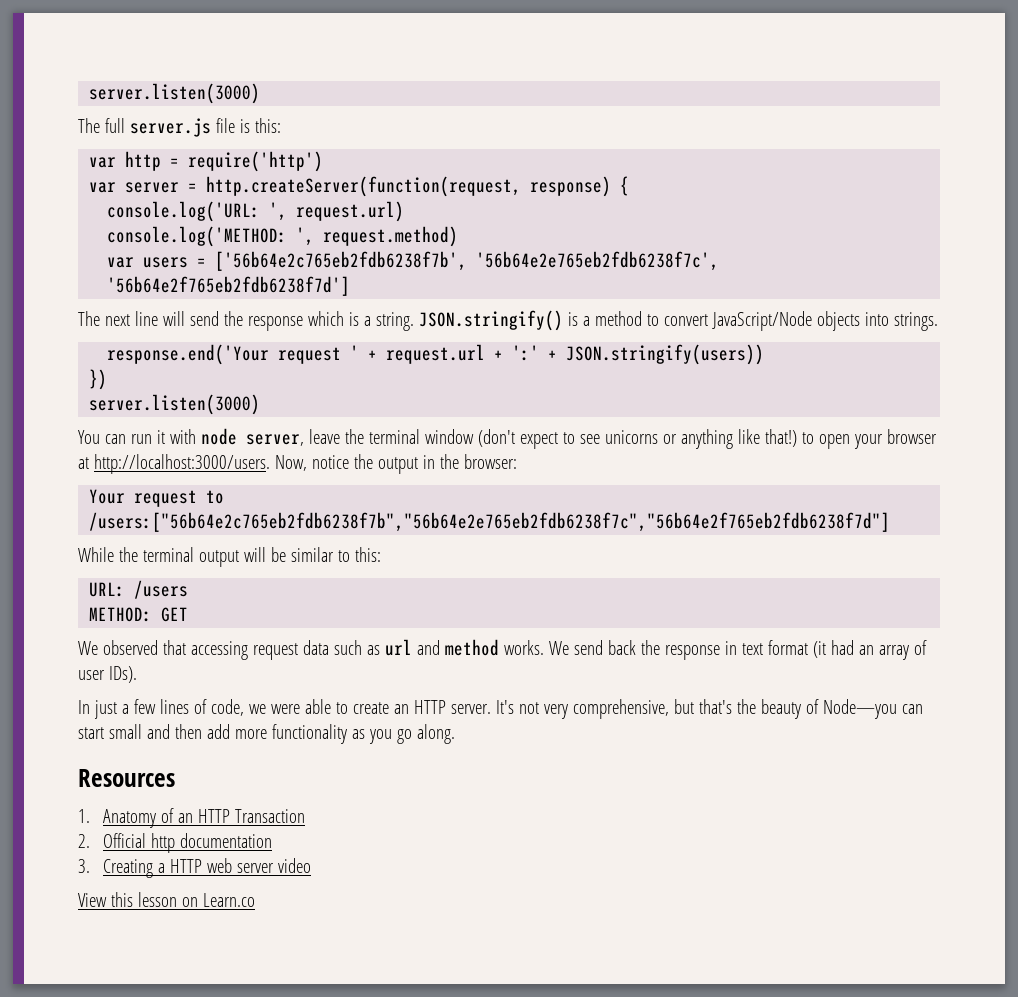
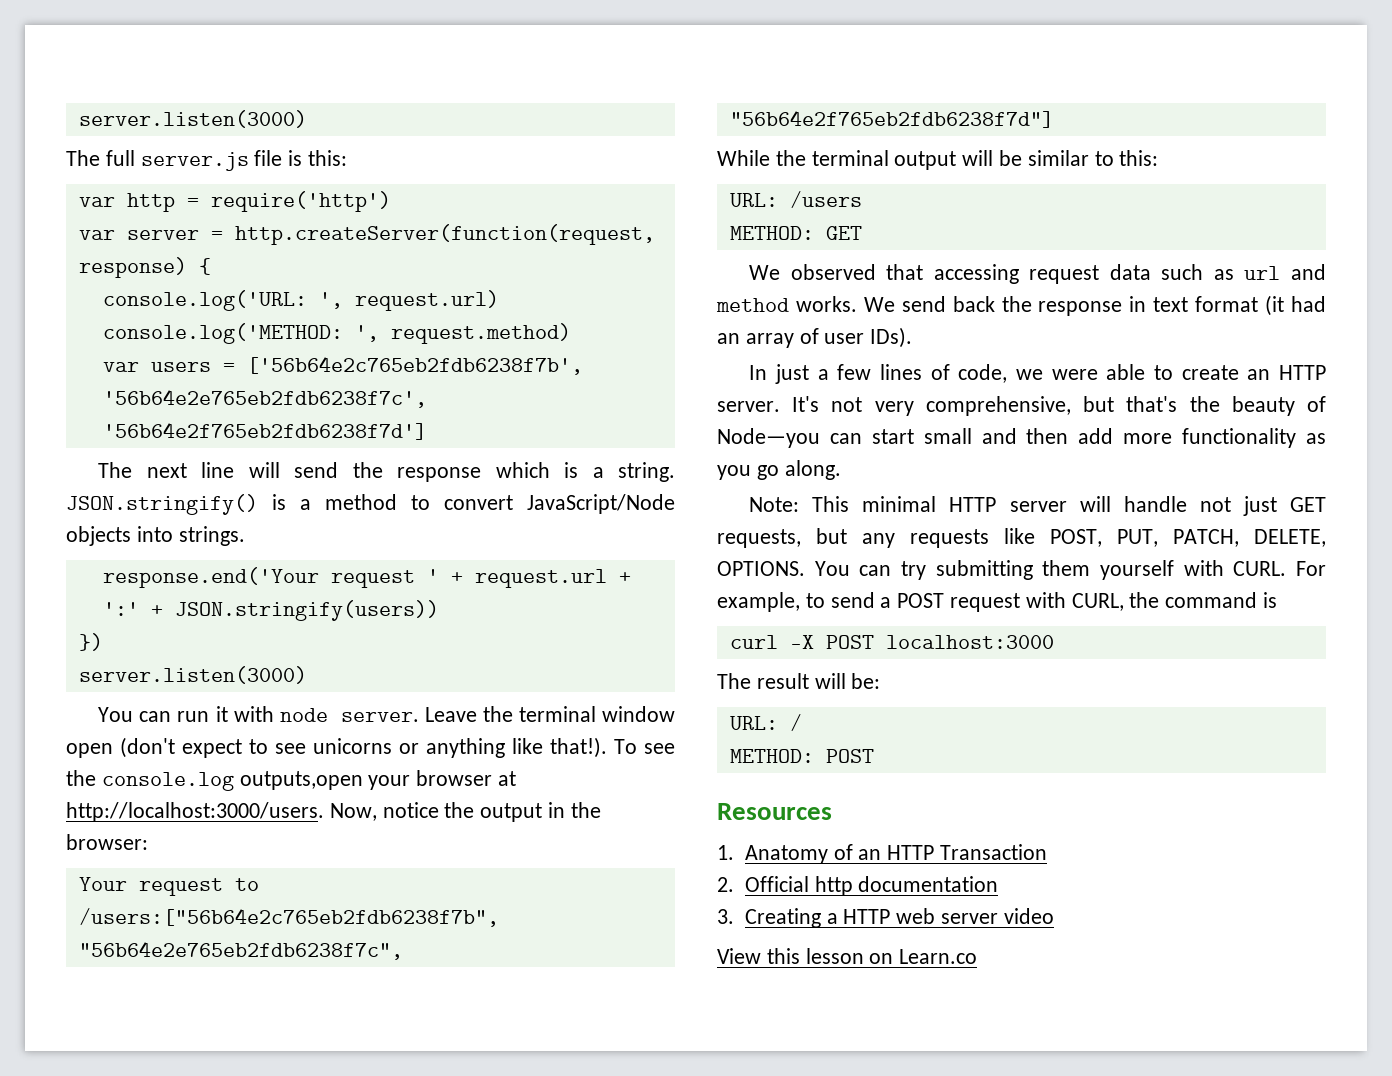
- You can run it with node server, leave the terminal window (don't expect to see unicorns or anything like that!) to open your browser at http://localhost:3000/users.
+ You can run it with node server. Leave the terminal window open (don't expect to see unicorns or anything like that!). To see the console.log outputs,open your browser at http://localhost:3000/users.
+ Note: This minimal HTTP server will handle not just GET requests, but any requests like POST, PUT, PATCH, DELETE, OPTIONS. You can try submitting them yourself with CURL. For example, to send a POST request with CURL, the command is
+ curl -X POST localhost:3000
+ The result will be:
+ URL: /
+ METHOD: POST

